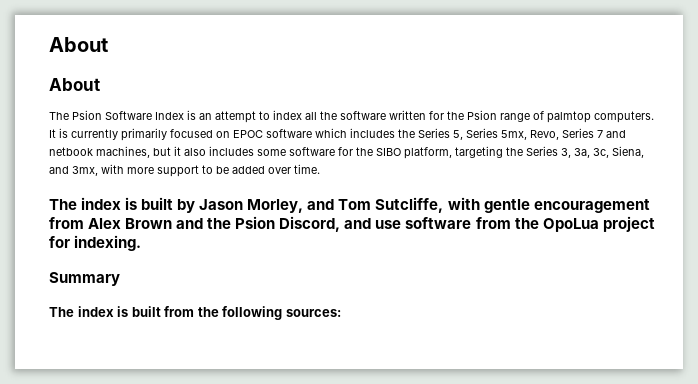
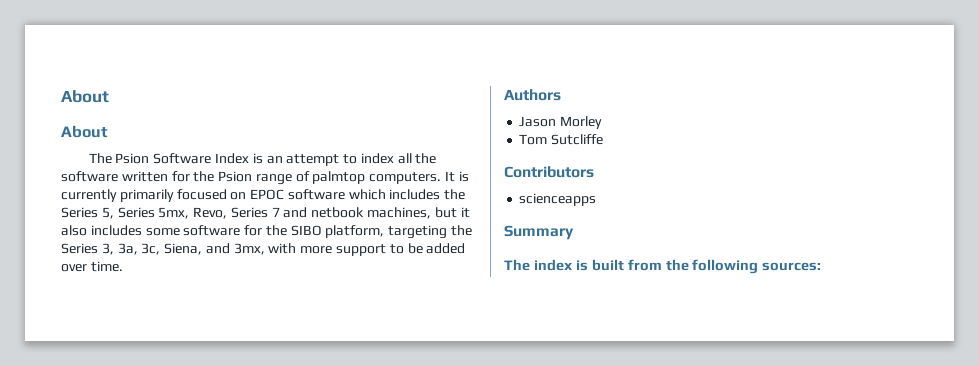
- The index is built by Jason Morley, and Tom Sutcliffe, with gentle encouragement from Alex Brown and the Psion Discord, and use software from the OpoLua project for indexing.
+ Authors
+ Jason Morley
+ Tom Sutcliffe
+ Contributors
+ scienceapps

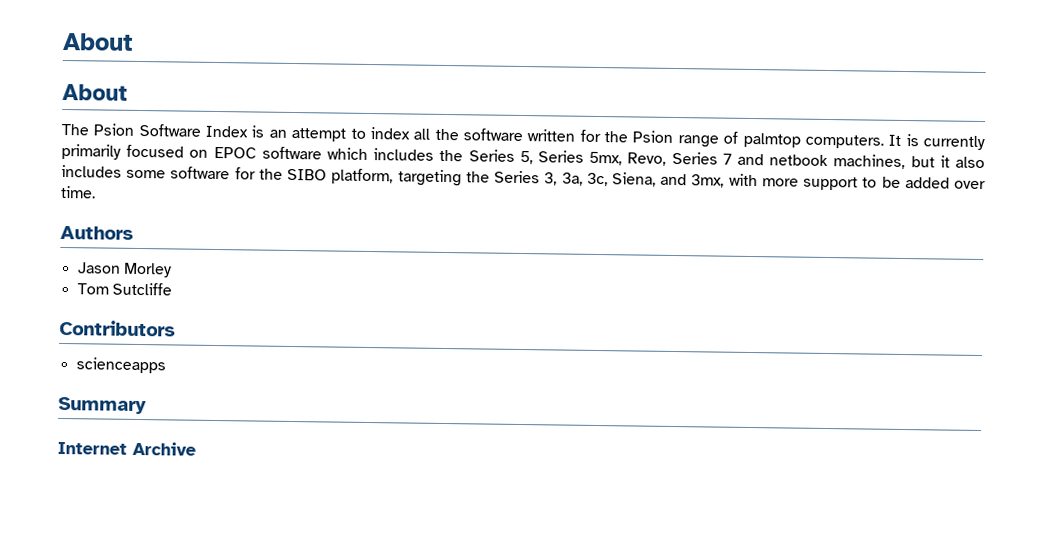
- The index is built from the following sources:
+ Internet Archive

